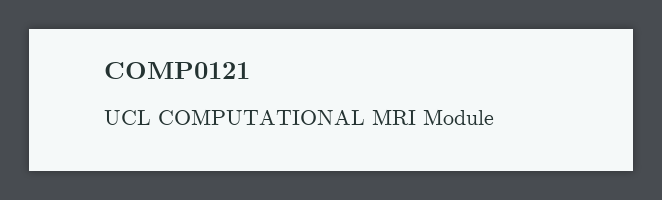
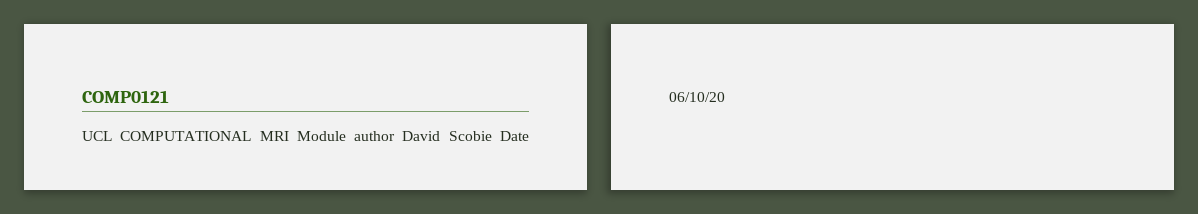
- UCL COMPUTATIONAL MRI Module
+ UCL COMPUTATIONAL MRI Module author David Scobie Date 06/10/20

